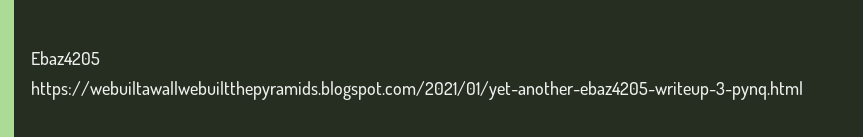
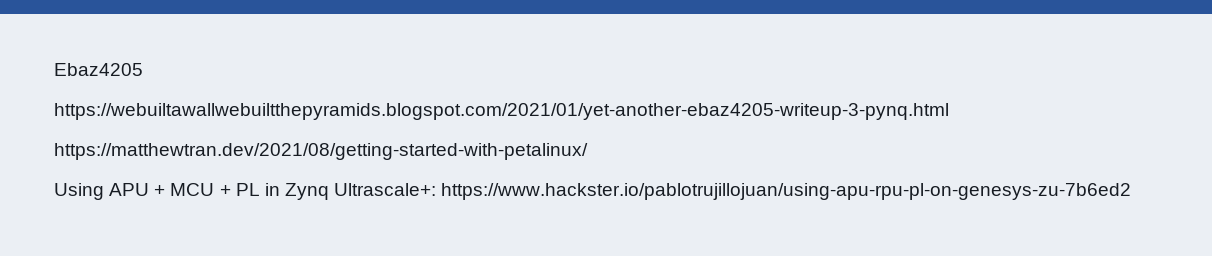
+ https://matthewtran.dev/2021/08/getting-started-with-petalinux/
+ Using APU + MCU + PL in Zynq Ultrascale+: https://www.hackster.io/pablotrujillojuan/using-apu-rpu-pl-on-genesys-zu-7b6ed2

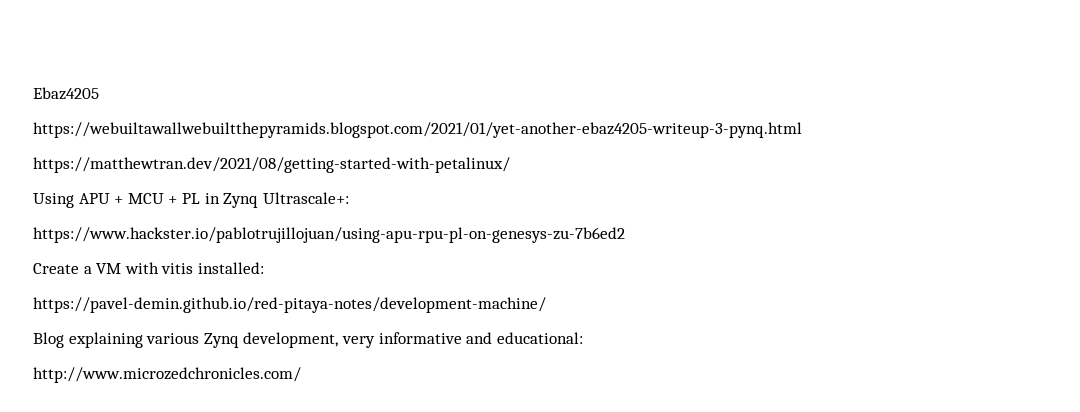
- Using APU + MCU + PL in Zynq Ultrascale+: https://www.hackster.io/pablotrujillojuan/using-apu-rpu-pl-on-genesys-zu-7b6ed2
+ Using APU + MCU + PL in Zynq Ultrascale+:
+ https://www.hackster.io/pablotrujillojuan/using-apu-rpu-pl-on-genesys-zu-7b6ed2
+ Create a VM with vitis installed:
+ https://pavel-demin.github.io/red-pitaya-notes/development-machine/
+ Blog explaining various Zynq development, very informative and educational:
+ http://www.microzedchronicles.com/

